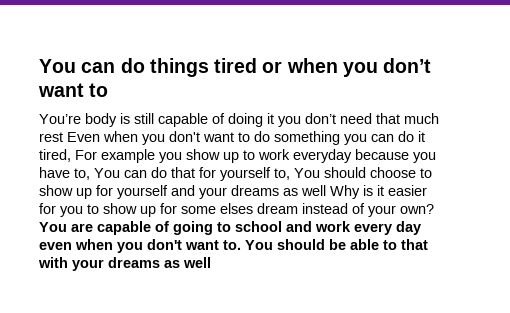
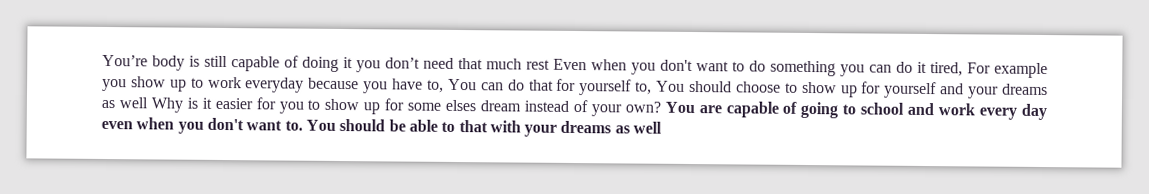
- You can do things tired or when you don’t want to

